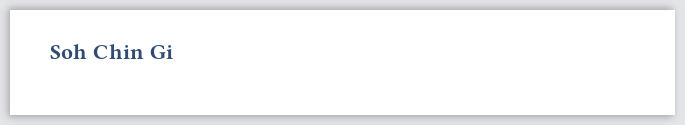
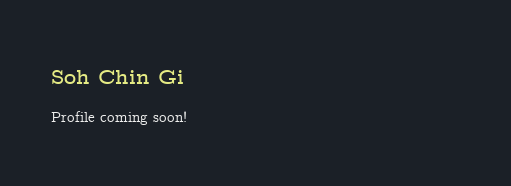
+ Profile coming soon!

